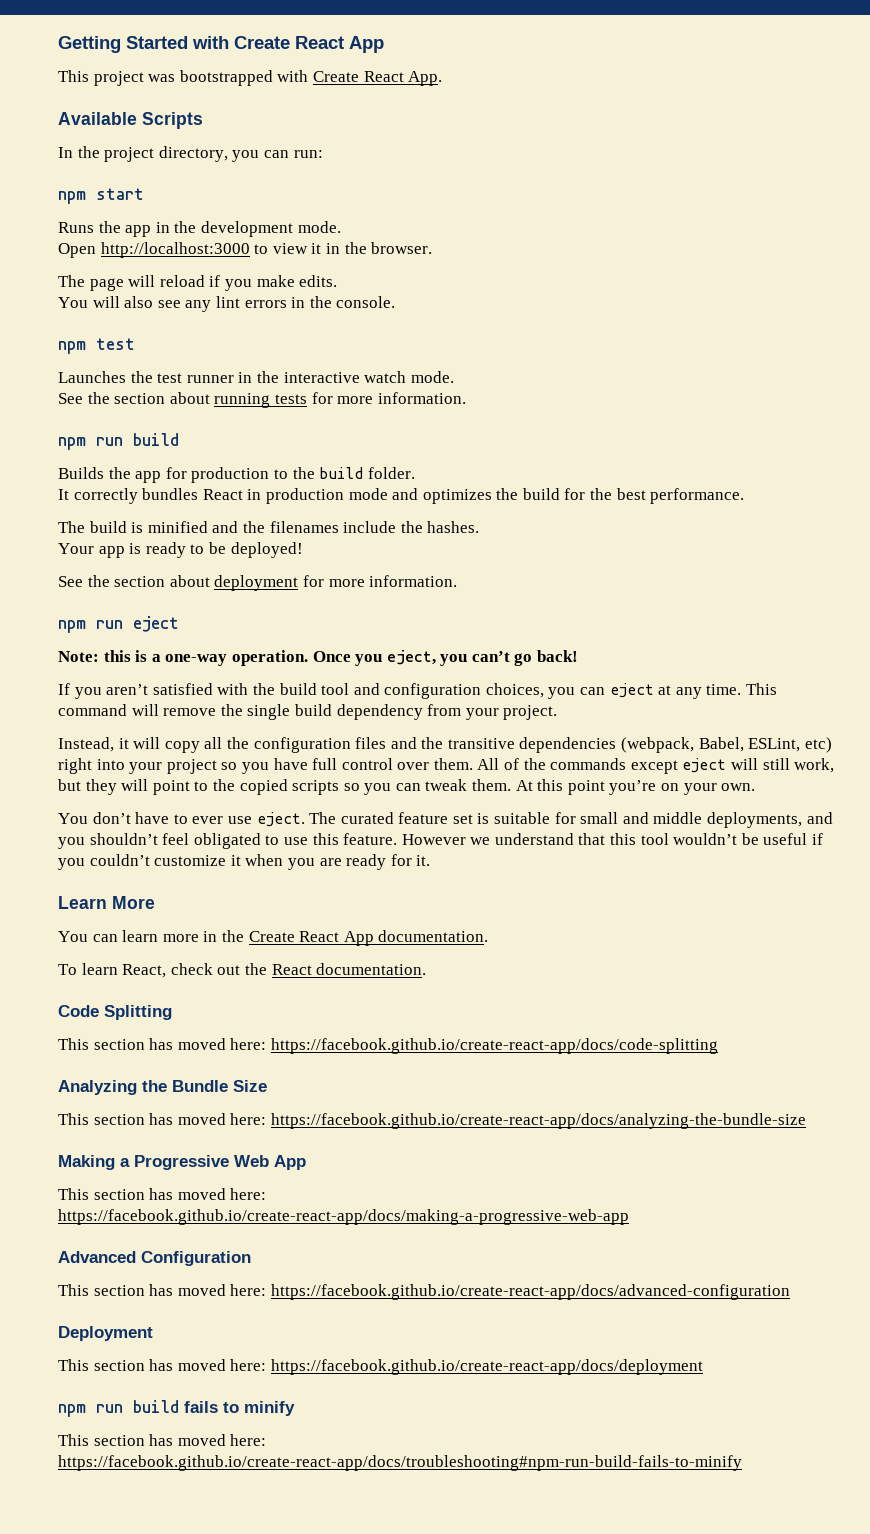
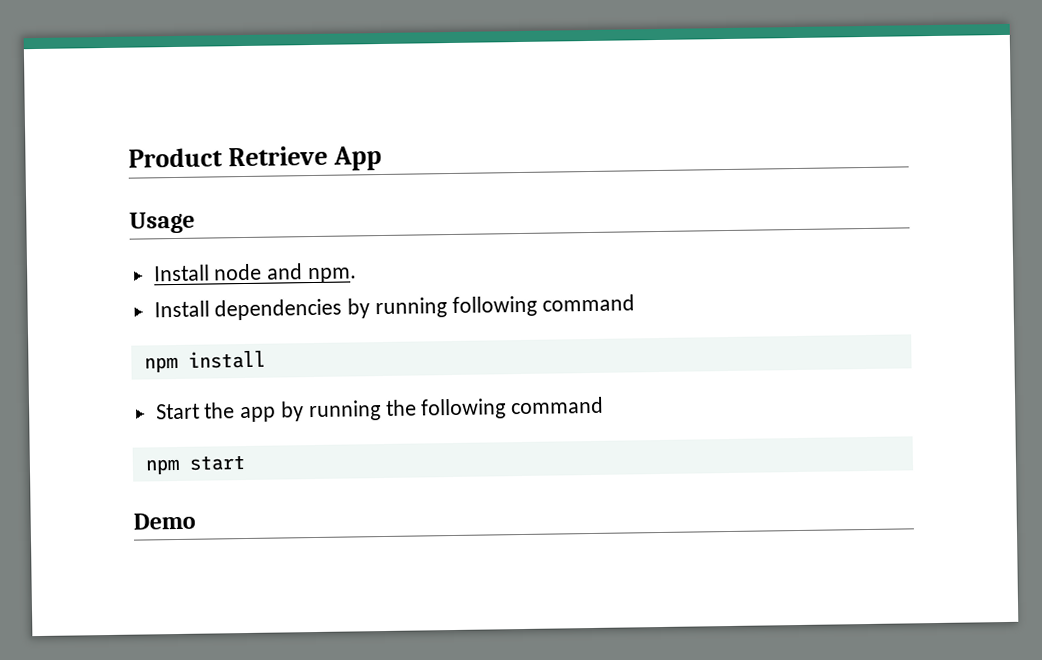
- Getting Started with Create React App
- This project was bootstrapped with Create React App.
- Available Scripts
- In the project directory, you can run:
+ Product Retrieve App
+ Usage
+ Install node and npm.
+ Install dependencies by running following command
+ npm install
+ Start the app by running the following command
  npm start
- Runs the app in the development mode.
- Open http://localhost:3000 to view it in the browser.
- The page will reload if you make edits.
- You will also see any lint errors in the console.
- npm test
- Launches the test runner in the interactive watch mode.
- See the section about running tests for more information.
- npm run build
- Builds the app for production to the build folder.
- It correctly bundles React in production mode and optimizes the build for the best performance.
- The build is minified and the filenames include the hashes.
- Your app is ready to be deployed!
- See the section about deployment for more information.
- npm run eject
- Note: this is a one-way operation. Once you eject, you can’t go back!
- If you aren’t satisfied with the build tool and configuration choices, you can eject at any time. This command will remove the single build dependency from your project.
- Instead, it will copy all the configuration files and the transitive dependencies (webpack, Babel, ESLint, etc) right into your project so you have full control over them. All of the commands except eject will still work, but they will point to the copied scripts so you can tweak them. At this point you’re on your own.
- You don’t have to ever use eject. The curated feature set is suitable for small and middle deployments, and you shouldn’t feel obligated to use this feature. However we understand that this tool wouldn’t be useful if you couldn’t customize it when you are ready for it.
- Learn More
- You can learn more in the Create React App documentation.
- To learn React, check out the React documentation.
- Code Splitting
- This section has moved here: https://facebook.github.io/create-react-app/docs/code-splitting
- Analyzing the Bundle Size
- This section has moved here: https://facebook.github.io/create-react-app/docs/analyzing-the-bundle-size
- Making a Progressive Web App
- This section has moved here: https://facebook.github.io/create-react-app/docs/making-a-progressive-web-app
- Advanced Configuration
- This section has moved here: https://facebook.github.io/create-react-app/docs/advanced-configuration
- Deployment
- This section has moved here: https://facebook.github.io/create-react-app/docs/deployment
- npm run build fails to minify
- This section has moved here: https://facebook.github.io/create-react-app/docs/troubleshooting#npm-run-build-fails-to-minify
+ Demo

